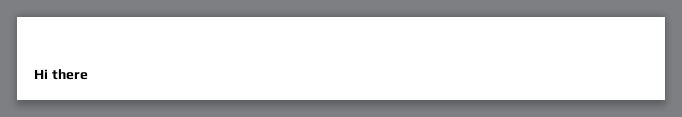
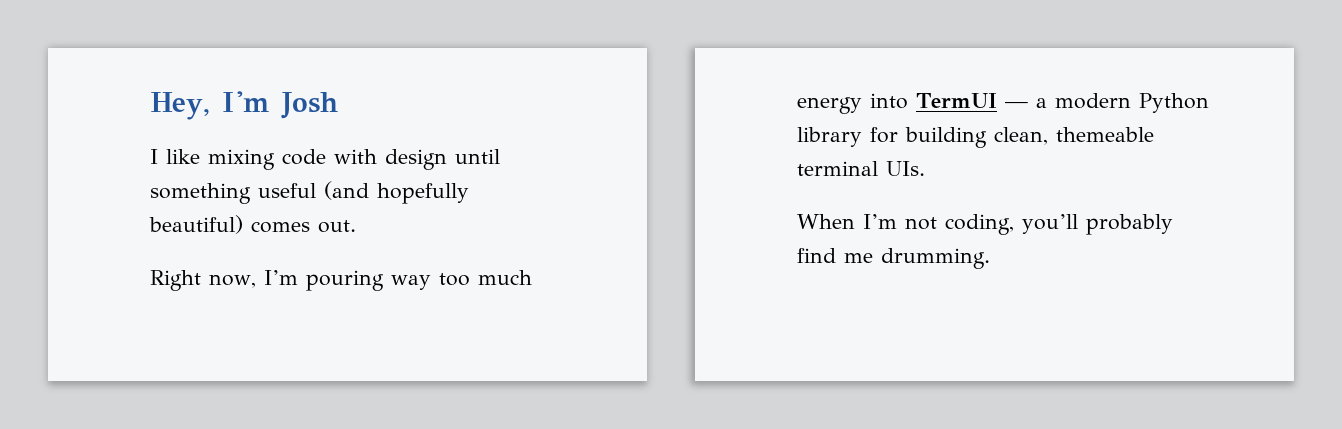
- Hi there
+ Hey, I'm Josh
+ I like mixing code with design until something useful (and hopefully beautiful) comes out.
+ Right now, I’m pouring way too much energy into TermUI — a modern Python library for building clean, themeable terminal UIs.
+ When I’m not coding, you’ll probably find me drumming.

